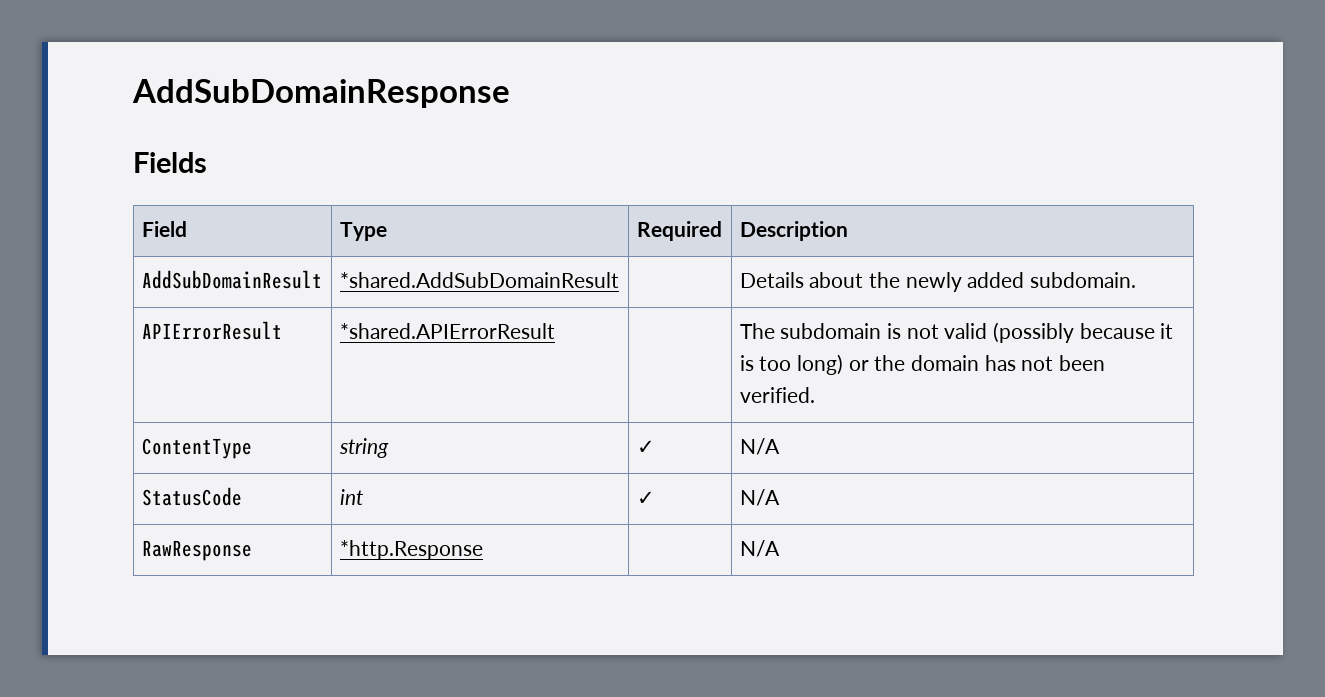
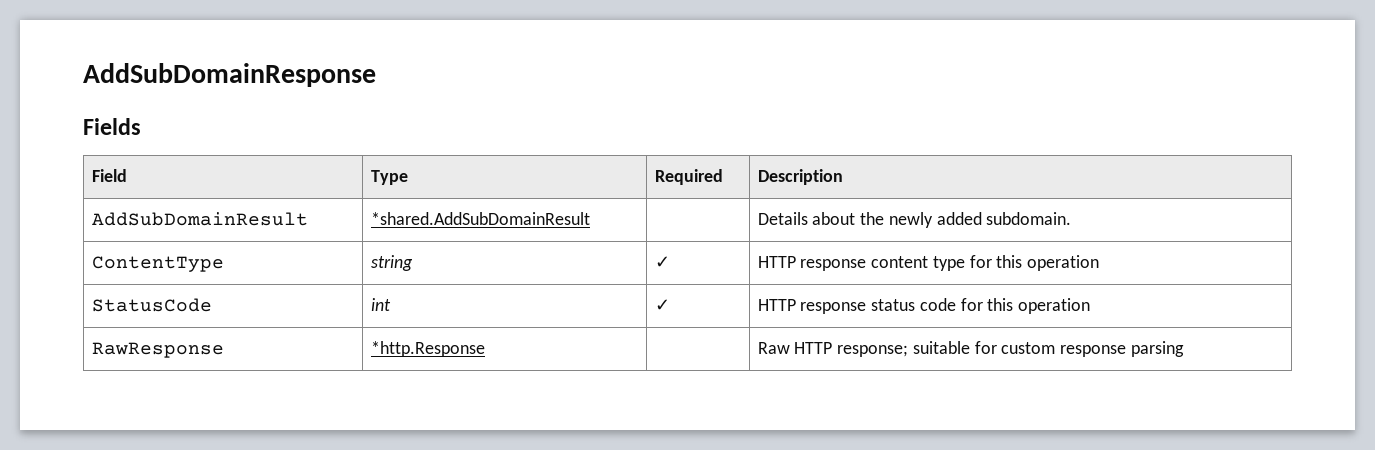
- APIErrorResult | *shared.APIErrorResult | | The subdomain is not valid (possibly because it is too long) or the domain has not been verified.
- ContentType | string | ✓ | N/A
- StatusCode | int | ✓ | N/A
- RawResponse | *http.Response | | N/A
+ ContentType | string | ✓ | HTTP response content type for this operation
+ StatusCode | int | ✓ | HTTP response status code for this operation
+ RawResponse | *http.Response | | Raw HTTP response; suitable for custom response parsing

